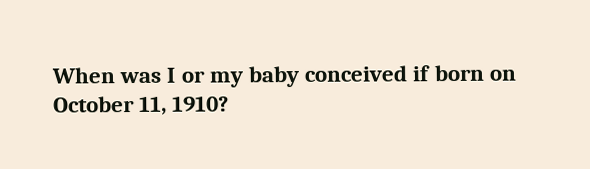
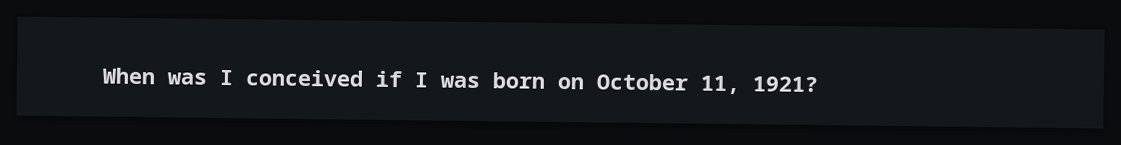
- When was I or my baby conceived if born on October 11, 1910?
+ When was I conceived if I was born on October 11, 1921?

